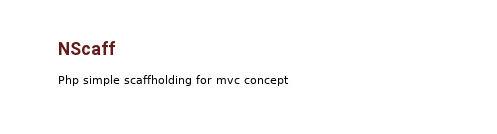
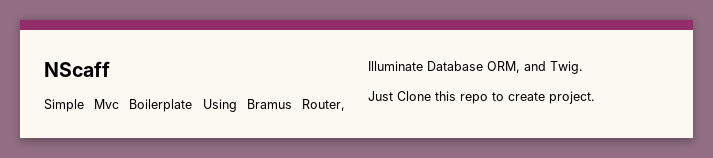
- Php simple scaffholding for mvc concept
+ Simple Mvc Boilerplate Using Bramus Router, Illuminate Database ORM, and Twig.
+ Just Clone this repo to create project.

